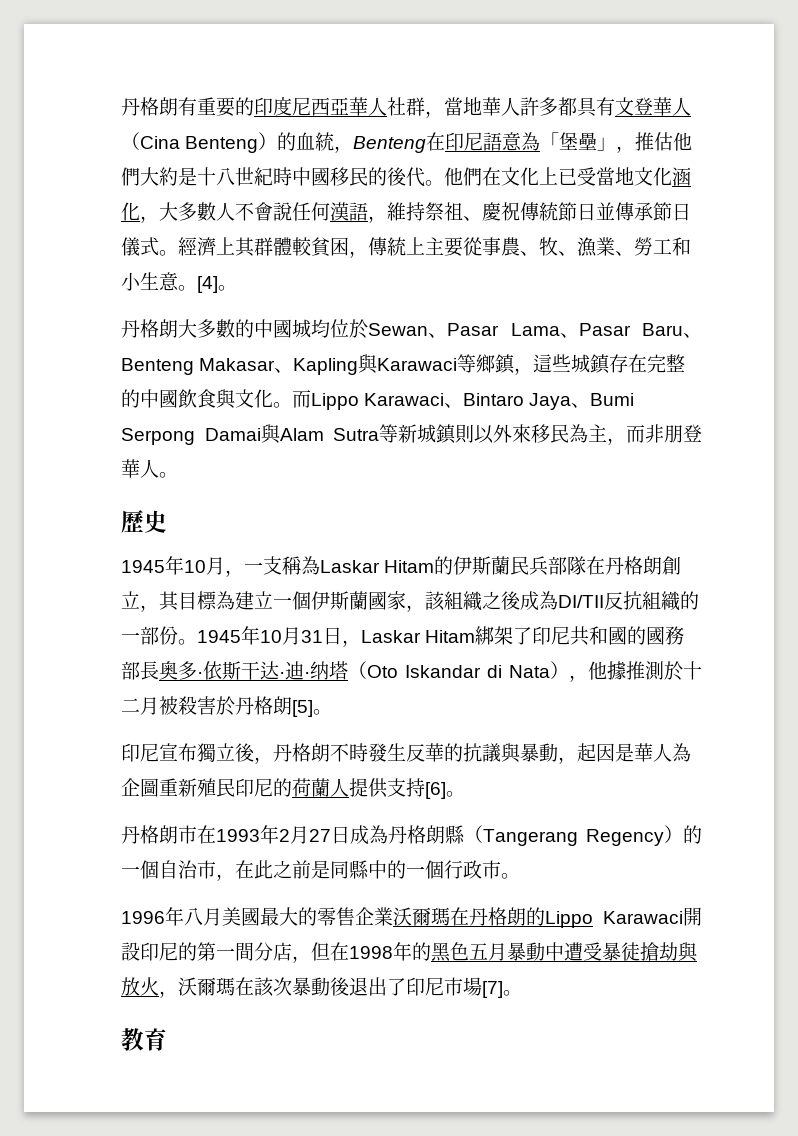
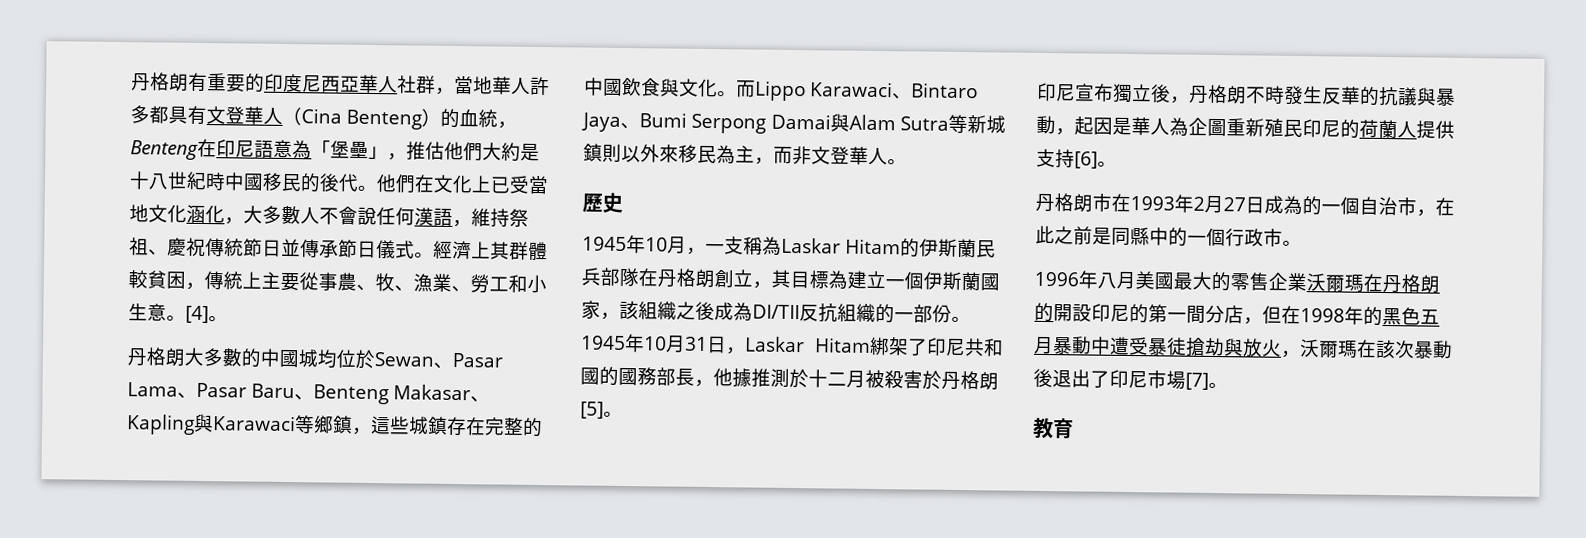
- 而Lippo Karawaci、Bintaro Jaya、Bumi Serpong Damai與Alam Sutra等新城鎮則以外來移民為主，而非朋登華人。
+ 而Lippo Karawaci、Bintaro Jaya、Bumi Serpong Damai與Alam Sutra等新城鎮則以外來移民為主，而非文登華人。
- 1945年10月31日，Laskar Hitam綁架了印尼共和國的國務部長奥多·依斯干达·迪·纳塔（Oto Iskandar di Nata），他據推測於十二月被殺害於丹格朗[5]。
+ 1945年10月31日，Laskar Hitam綁架了印尼共和國的國務部長，他據推測於十二月被殺害於丹格朗[5]。
- 丹格朗市在1993年2月27日成為丹格朗縣（Tangerang Regency）的一個自治市，在此之前是同縣中的一個行政市。
+ 丹格朗市在1993年2月27日成為的一個自治市，在此之前是同縣中的一個行政市。
- 1996年八月美國最大的零售企業沃爾瑪在丹格朗的Lippo Karawaci開設印尼的第一間分店，但在1998年的黑色五月暴動中遭受暴徒搶劫與放火，沃爾瑪在該次暴動後退出了印尼市場[7]。
+ 1996年八月美國最大的零售企業沃爾瑪在丹格朗的開設印尼的第一間分店，但在1998年的黑色五月暴動中遭受暴徒搶劫與放火，沃爾瑪在該次暴動後退出了印尼市場[7]。

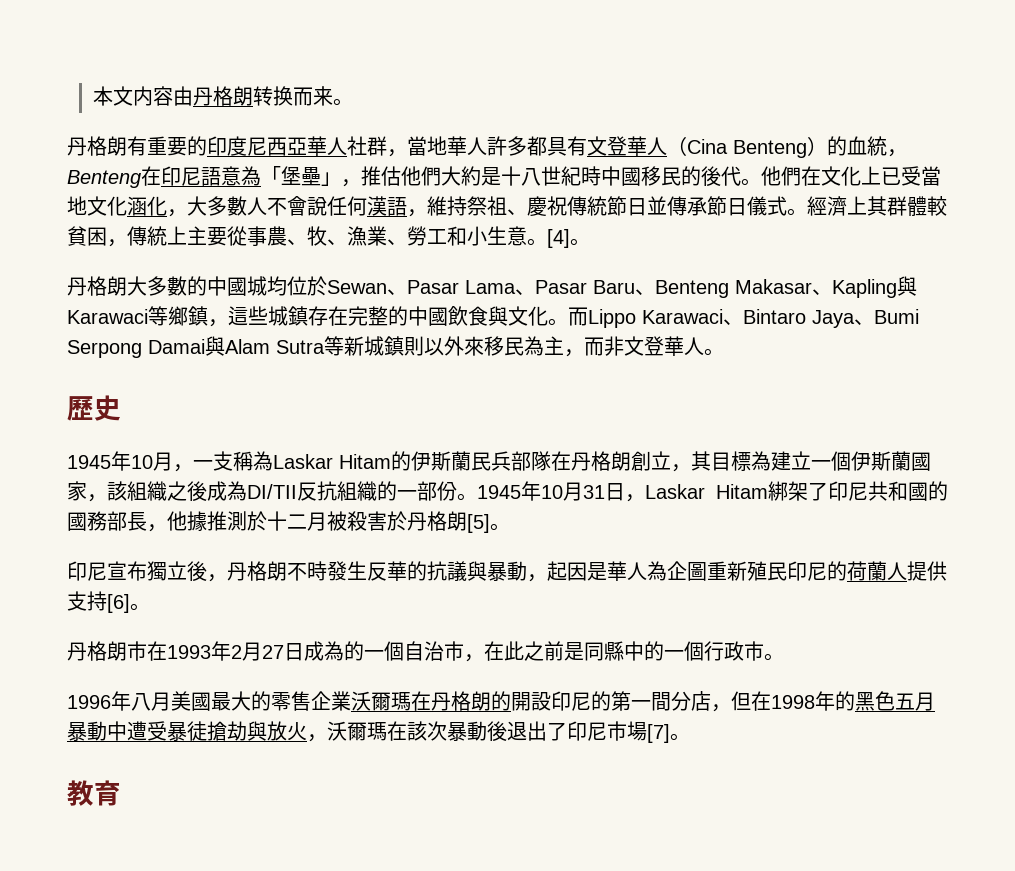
+ 本文内容由丹格朗转换而来。

